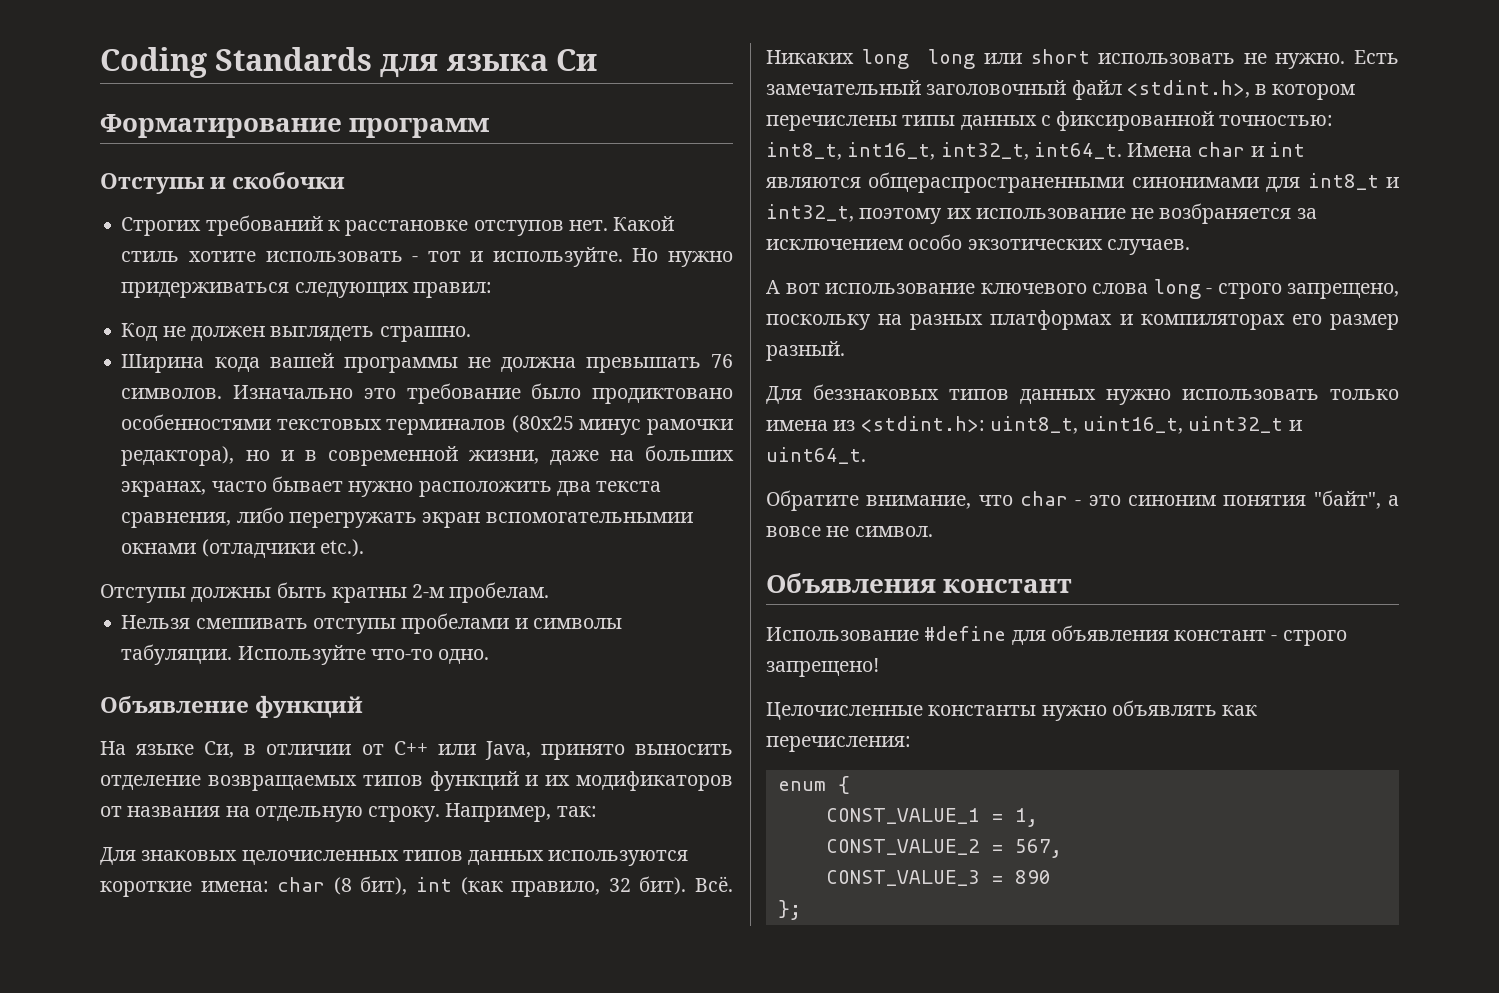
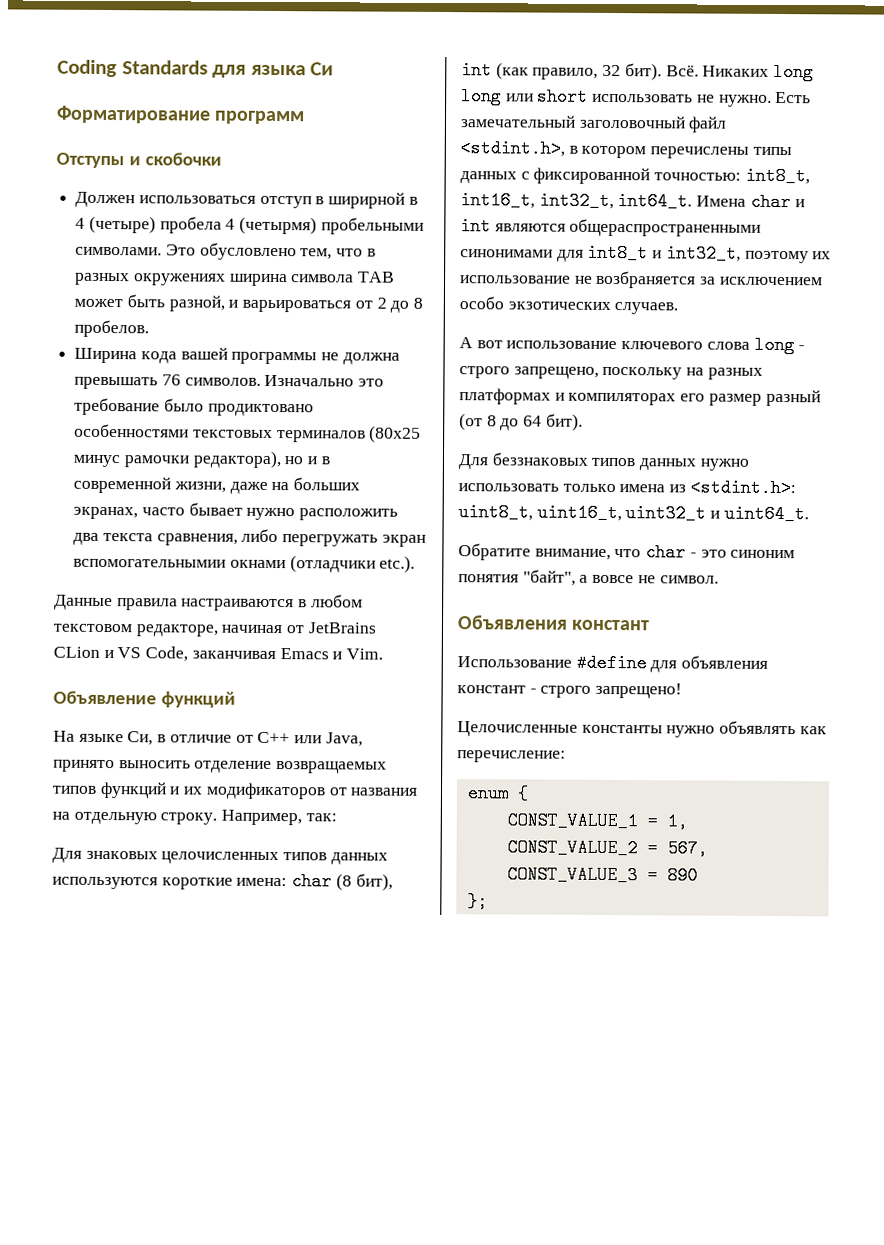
- Строгих требований к расстановке отступов нет. Какой стиль хотите использовать - тот и используйте. Но нужно придерживаться следующих правил:
- Код не должен выглядеть страшно.
+ Должен использоваться отступ в ширирной в 4 (четыре) пробела 4 (четырмя) пробельными символами. Это обусловлено тем, что в разных окружениях ширина символа TAB может быть разной, и варьироваться от 2 до 8 пробелов.
- Отступы должны быть кратны 2-м пробелам.
- Нельзя смешивать отступы пробелами и символы табуляции. Используйте что-то одно.
+ Данные правила настраиваются в любом текстовом редакторе, начиная от JetBrains CLion и VS Code, заканчивая Emacs и Vim.
- На языке Си, в отличии от С++ или Java, принято выносить отделение возвращаемых типов функций и их модификаторов от названия на отдельную строку.
+ На языке Си, в отличие от С++ или Java, принято выносить отделение возвращаемых типов функций и их модификаторов от названия на отдельную строку.
- А вот использование ключевого слова long - строго запрещено, поскольку на разных платформах и компиляторах его размер разный.
+ А вот использование ключевого слова long - строго запрещено, поскольку на разных платформах и компиляторах его размер разный (от 8 до 64 бит).
- Целочисленные константы нужно объявлять как перечисления:
+ Целочисленные константы нужно объявлять как перечисление:

